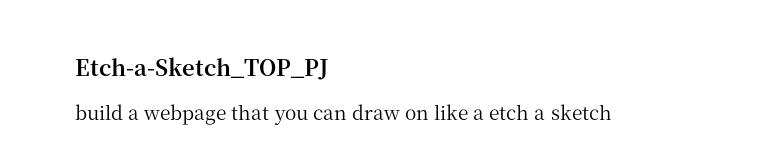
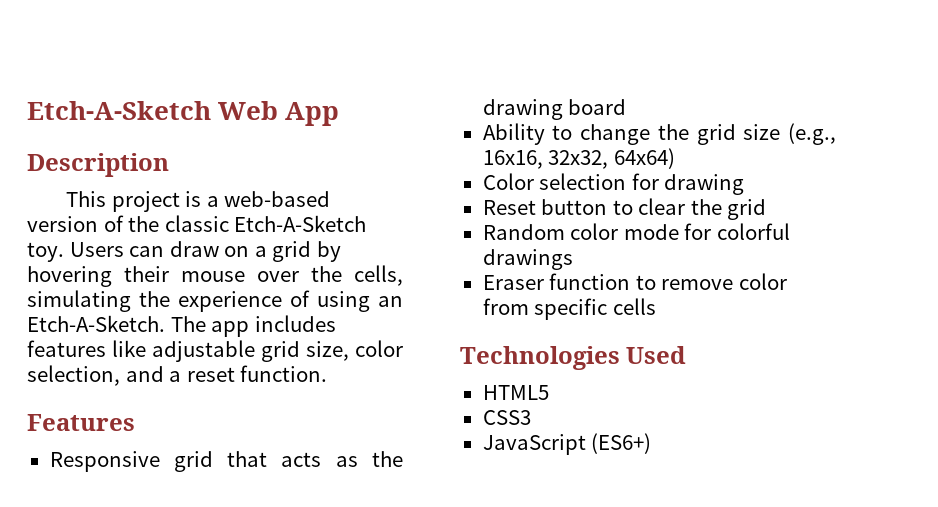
- Etch-a-Sketch_TOP_PJ
- build a webpage that you can draw on like a etch a sketch
+ Etch-A-Sketch Web App
+ Description
+ This project is a web-based version of the classic Etch-A-Sketch toy. Users can draw on a grid by hovering their mouse over the cells, simulating the experience of using an Etch-A-Sketch. The app includes features like adjustable grid size, color selection, and a reset function.
+ Features
+ Responsive grid that acts as the drawing board
+ Ability to change the grid size (e.g., 16x16, 32x32, 64x64)
+ Color selection for drawing
+ Reset button to clear the grid
+ Random color mode for colorful drawings
+ Eraser function to remove color from specific cells
+ Technologies Used
+ HTML5
+ CSS3
+ JavaScript (ES6+)

